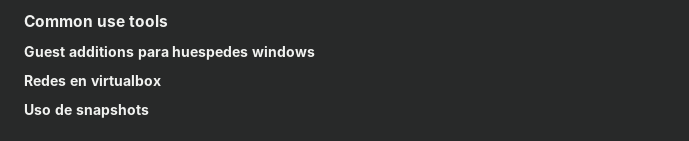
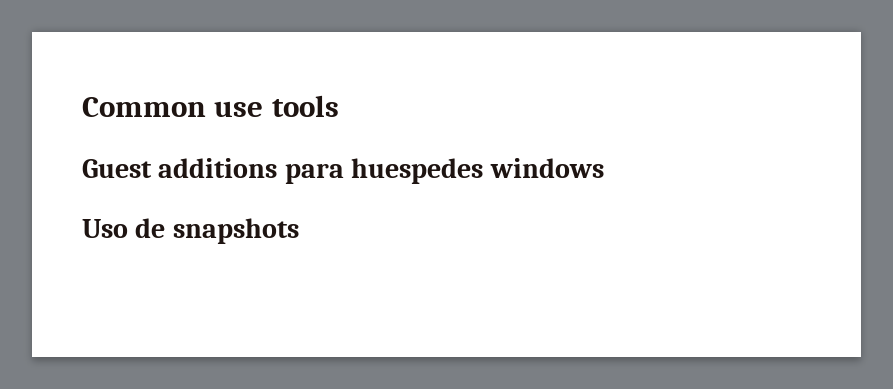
- Redes en virtualbox

